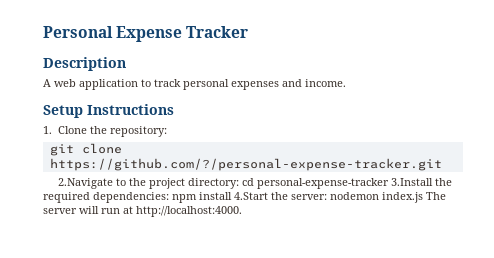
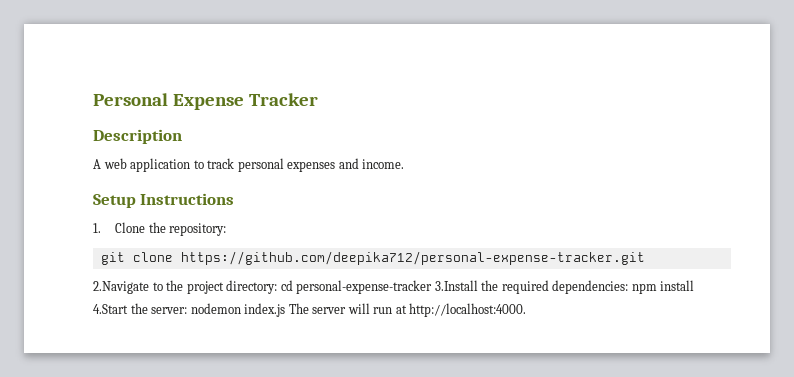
- git clone https://github.com/?/personal-expense-tracker.git
+ git clone https://github.com/deepika712/personal-expense-tracker.git

